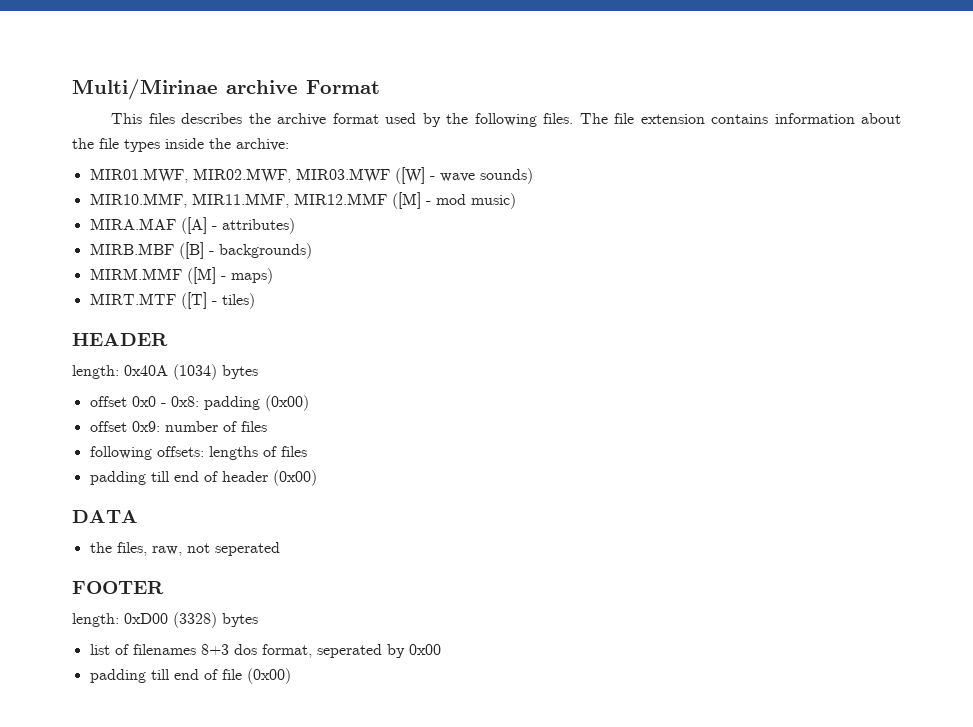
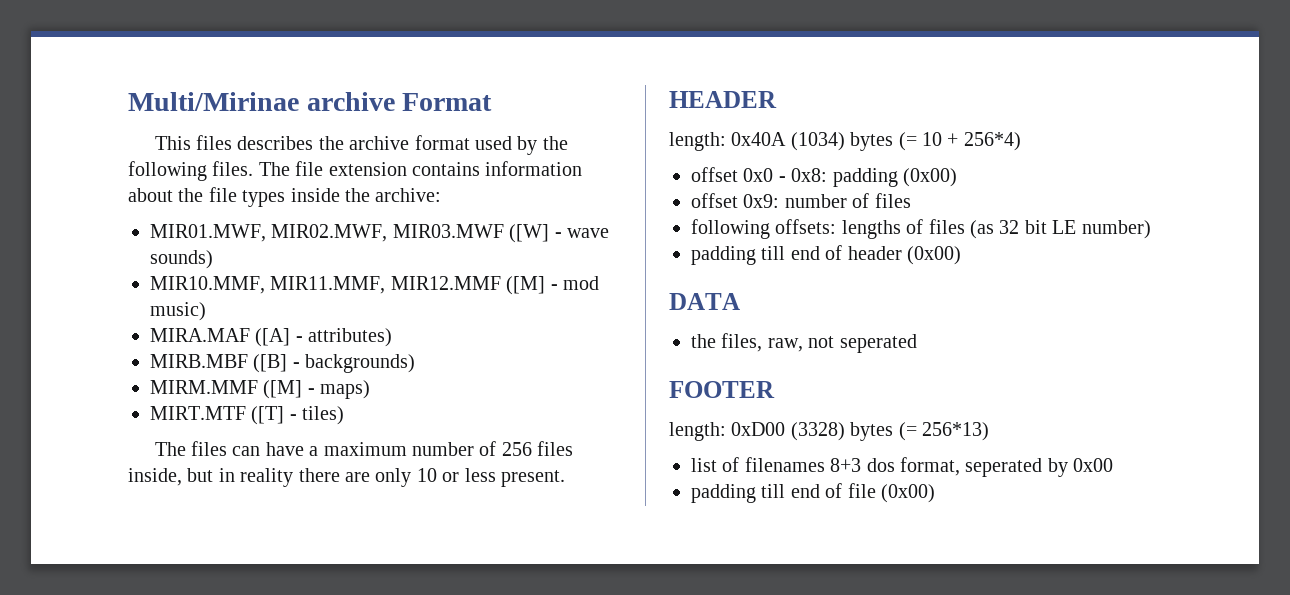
+ The files can have a maximum number of 256 files inside, but in reality there are only 10 or less present.
- length: 0x40A (1034) bytes
+ length: 0x40A (1034) bytes (= 10 + 256*4)
- following offsets: lengths of files
+ following offsets: lengths of files (as 32 bit LE number)
- length: 0xD00 (3328) bytes
+ length: 0xD00 (3328) bytes (= 256*13)

